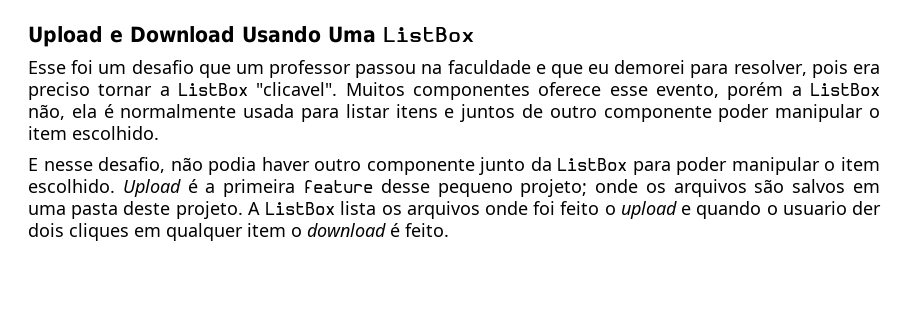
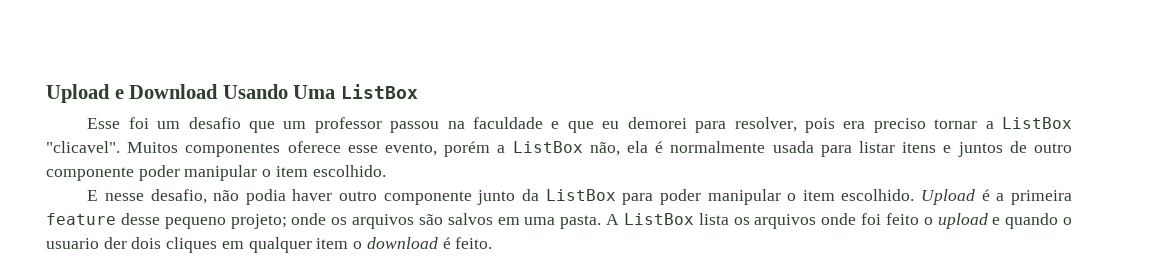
- Upload é a primeira feature desse pequeno projeto; onde os arquivos são salvos em uma pasta deste projeto.
+ Upload é a primeira feature desse pequeno projeto; onde os arquivos são salvos em uma pasta.

